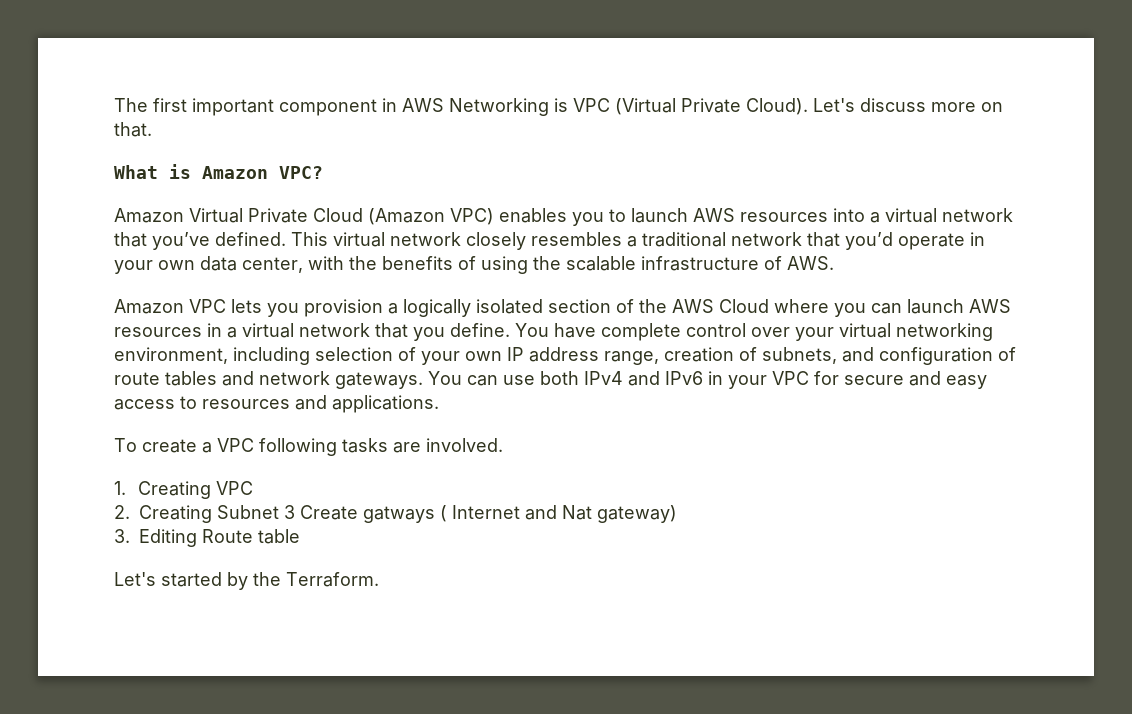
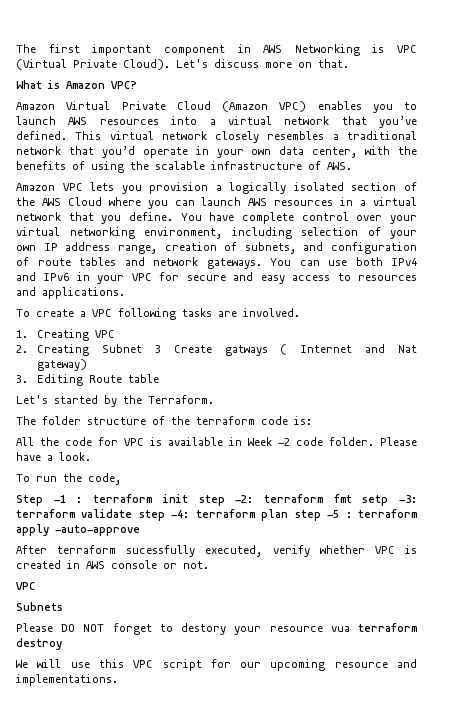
+ The folder structure of the terraform code is:
+ All the code for VPC is available in Week -2 code folder. Please have a look.
+ To run the code,
+ Step -1 : terraform init step -2: terraform fmt setp -3: terraform validate step -4: terraform plan step -5 : terraform apply -auto-approve
+ After terraform sucessfully executed, verify whether VPC is created in AWS console or not.
+ VPC
+ Subnets
+ Please DO NOT forget to destory your resource vua terraform destroy
+ We will use this VPC script for our upcoming resource and implementations.

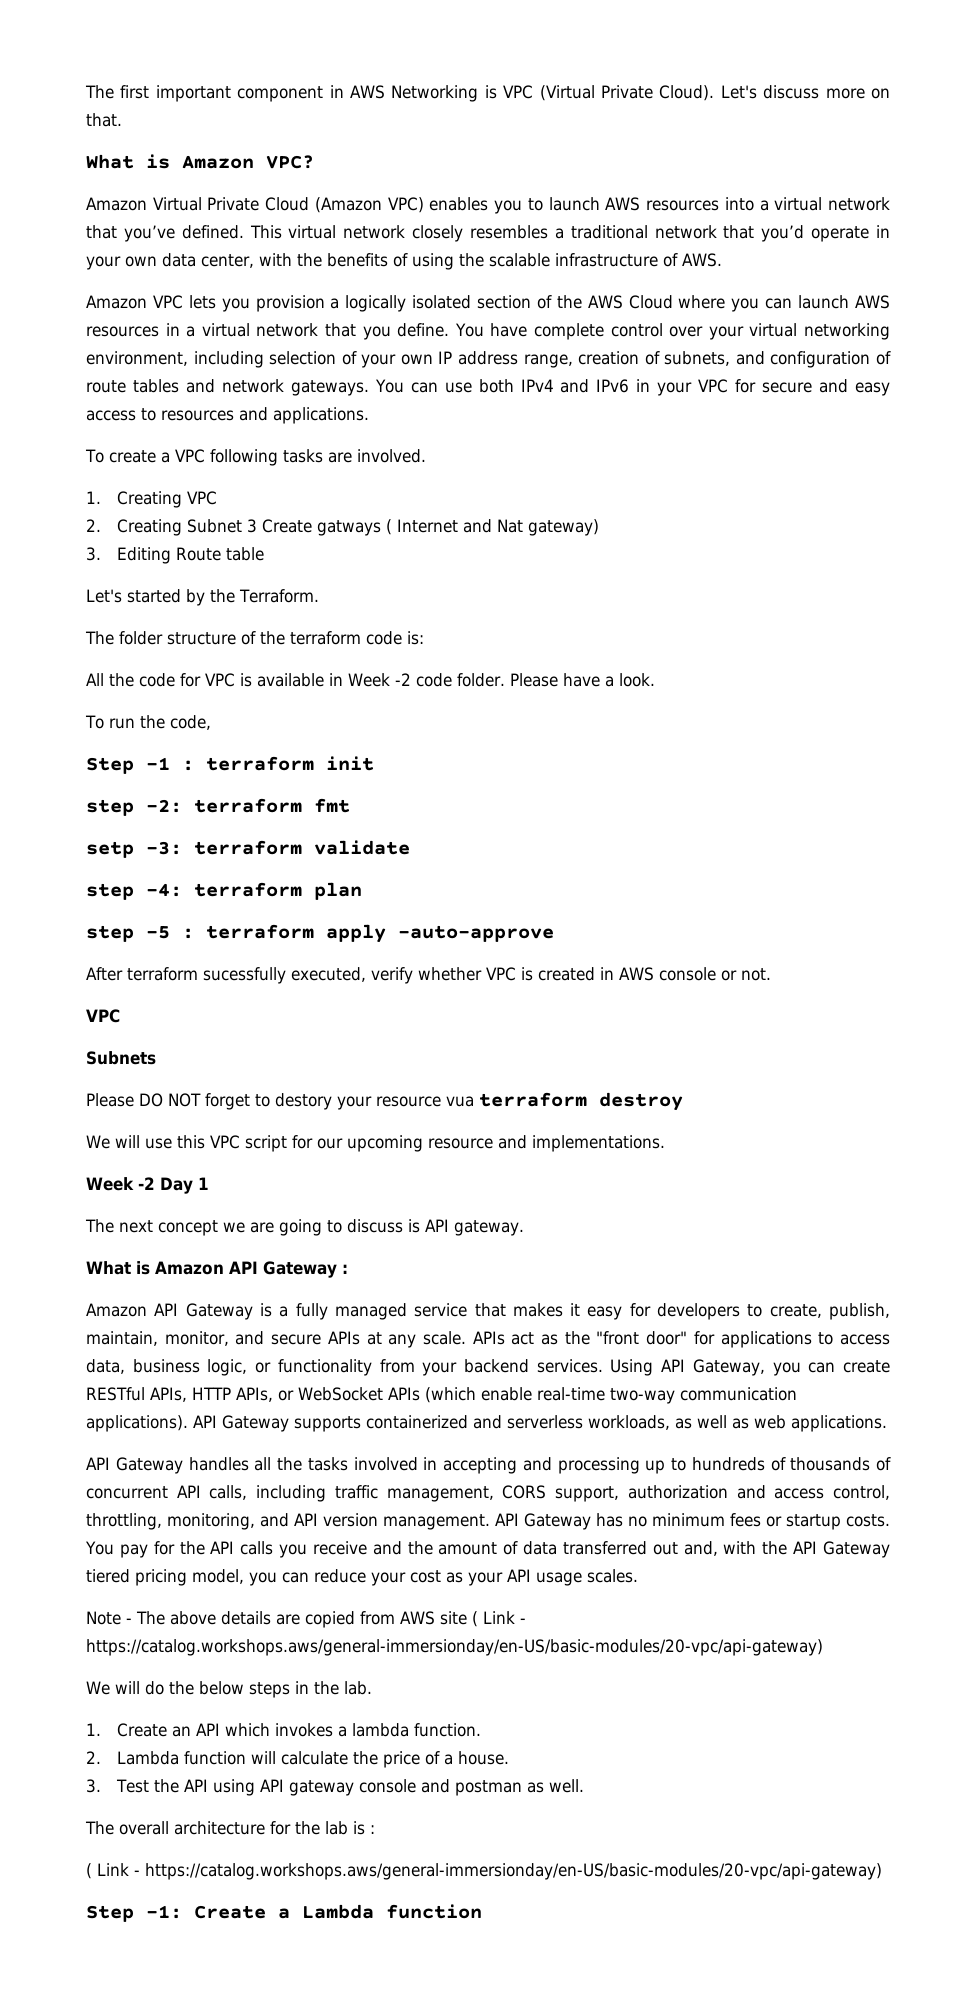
- Step -1 : terraform init step -2: terraform fmt setp -3: terraform validate step -4: terraform plan step -5 : terraform apply -auto-approve
+ Step -1 : terraform init
+ step -2: terraform fmt
+ setp -3: terraform validate
+ step -4: terraform plan
+ step -5 : terraform apply -auto-approve
+ Week -2 Day 1
+ The next concept we are going to discuss is API gateway.
+ What is Amazon API Gateway :
+ Amazon API Gateway is a fully managed service that makes it easy for developers to create, publish, maintain, monitor, and secure APIs at any scale. APIs act as the "front door" for applications to access data, business logic, or functionality from your backend services. Using API Gateway, you can create RESTful APIs, HTTP APIs, or WebSocket APIs (which enable real-time two-way communication applications). API Gateway supports containerized and serverless workloads, as well as web applications.
+ API Gateway handles all the tasks involved in accepting and processing up to hundreds of thousands of concurrent API calls, including traffic management, CORS support, authorization and access control, throttling, monitoring, and API version management. API Gateway has no minimum fees or startup costs. You pay for the API calls you receive and the amount of data transferred out and, with the API Gateway tiered pricing model, you can reduce your cost as your API usage scales.
+ Note - The above details are copied from AWS site ( Link - https://catalog.workshops.aws/general-immersionday/en-US/basic-modules/20-vpc/api-gateway)
+ We will do the below steps in the lab.
+ 1. Create an API which invokes a lambda function.
+ 2. Lambda function will calculate the price of a house.
+ 3. Test the API using API gateway console and postman as well.
+ The overall architecture for the lab is :
+ ( Link - https://catalog.workshops.aws/general-immersionday/en-US/basic-modules/20-vpc/api-gateway)
+ Step -1: Create a Lambda function

